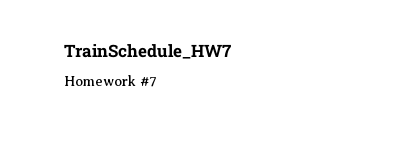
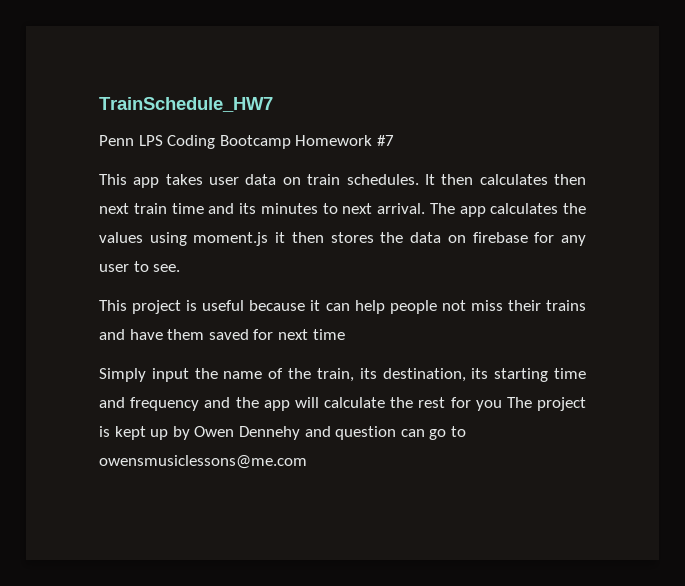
- Homework #7
+ Penn LPS Coding Bootcamp Homework #7
+ This app takes user data on train schedules. It then calculates then next train time and its minutes to next arrival. The app calculates the values using moment.js it then stores the data on firebase for any user to see.
+ This project is useful because it can help people not miss their trains and have them saved for next time
+ Simply input the name of the train, its destination, its starting time and frequency and the app will calculate the rest for you The project is kept up by Owen Dennehy and question can go to owensmusiclessons@me.com

